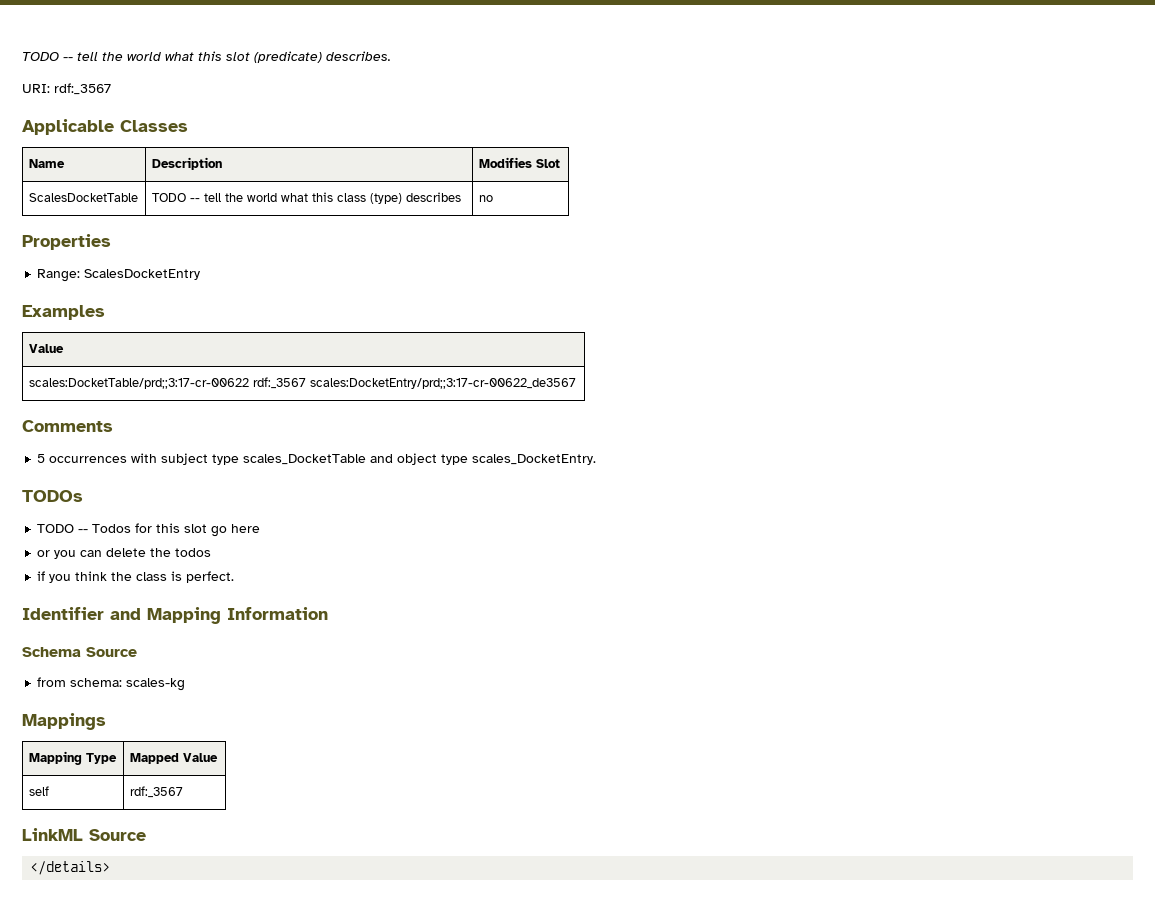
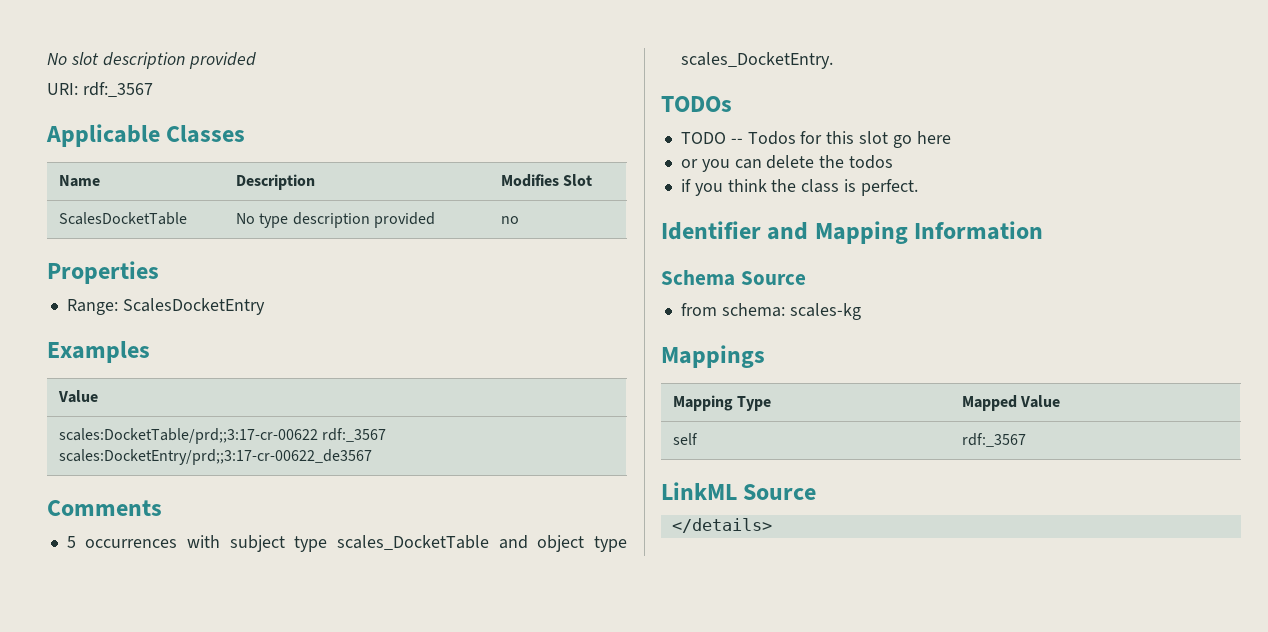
- TODO -- tell the world what this slot (predicate) describes.
+ No slot description provided
- ScalesDocketTable | TODO -- tell the world what this class (type) describes | no
+ ScalesDocketTable | No type description provided | no

